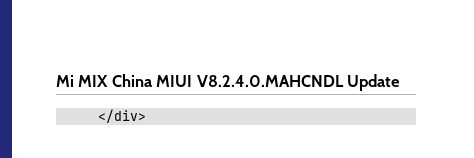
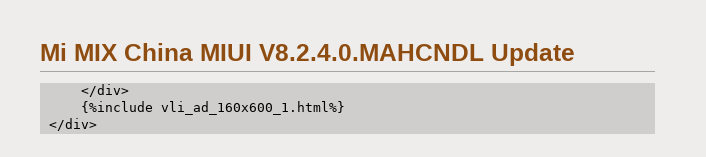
+ {%include vli_ad_160x600_1.html%}
+ </div>

